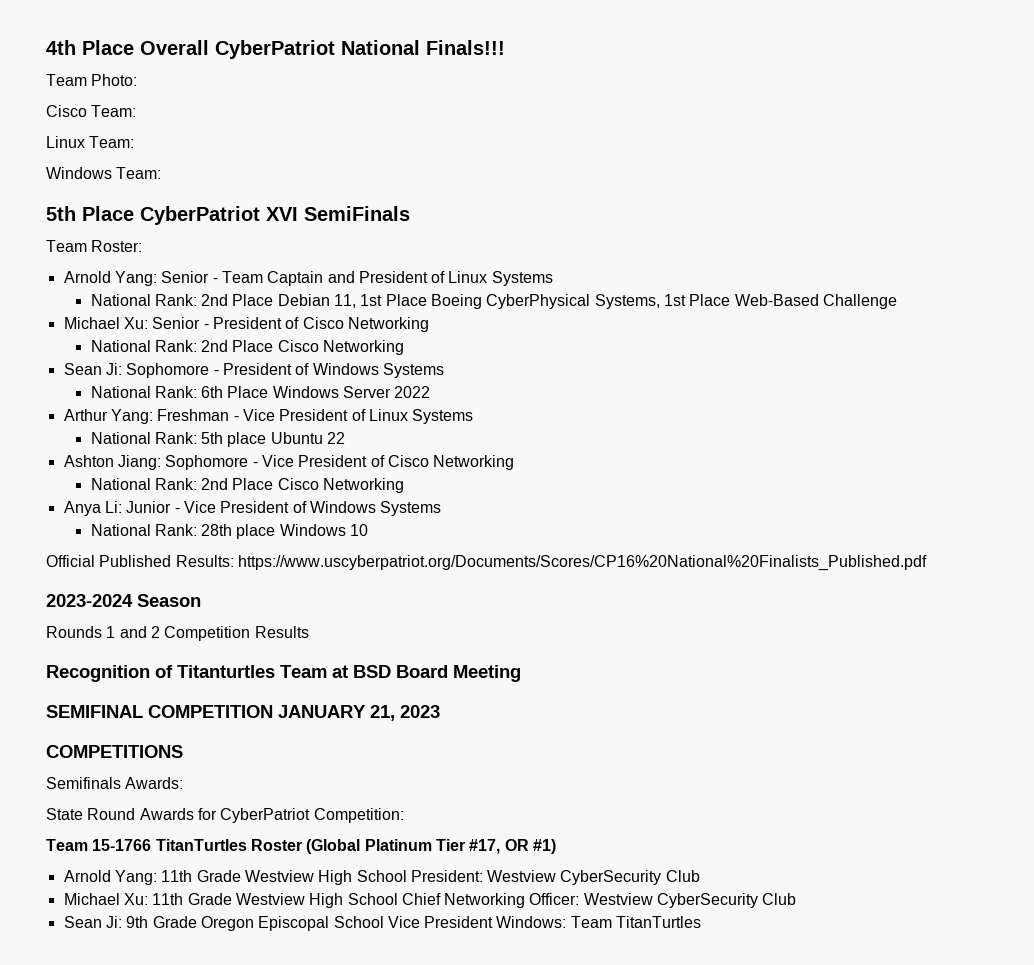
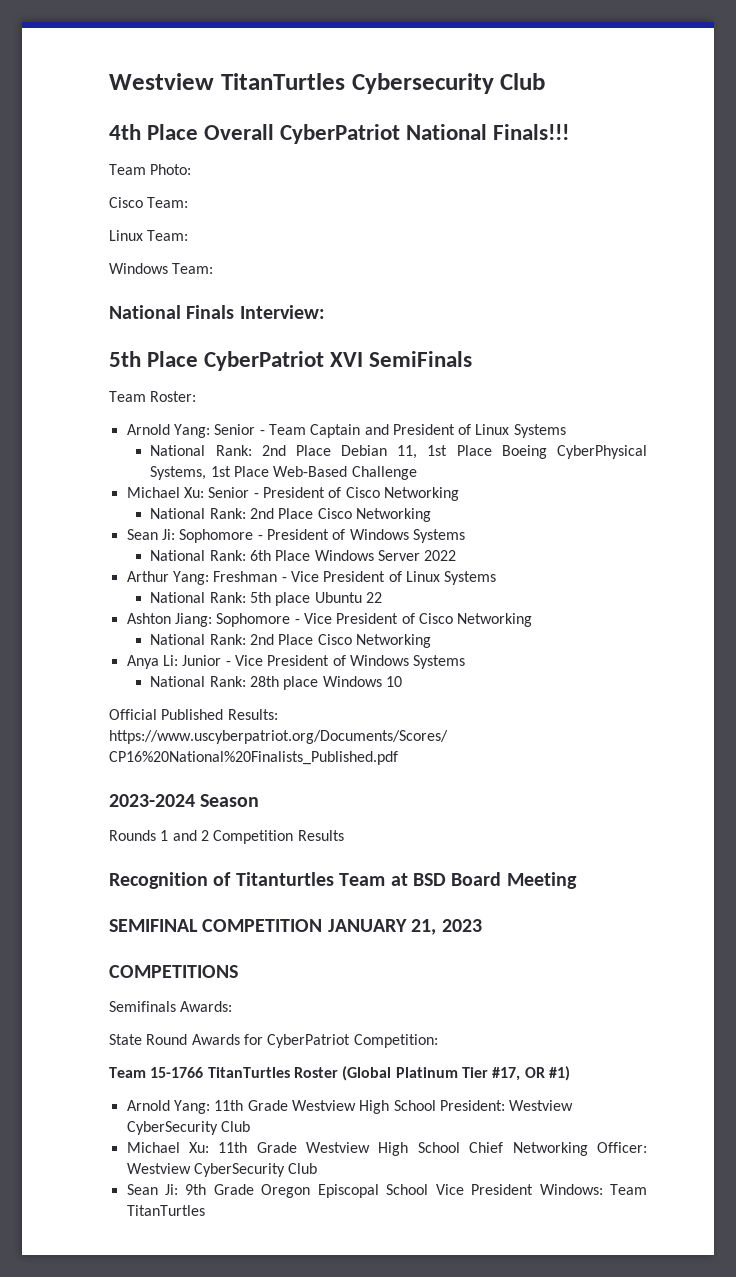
+ Westview TitanTurtles Cybersecurity Club
+ National Finals Interview:

